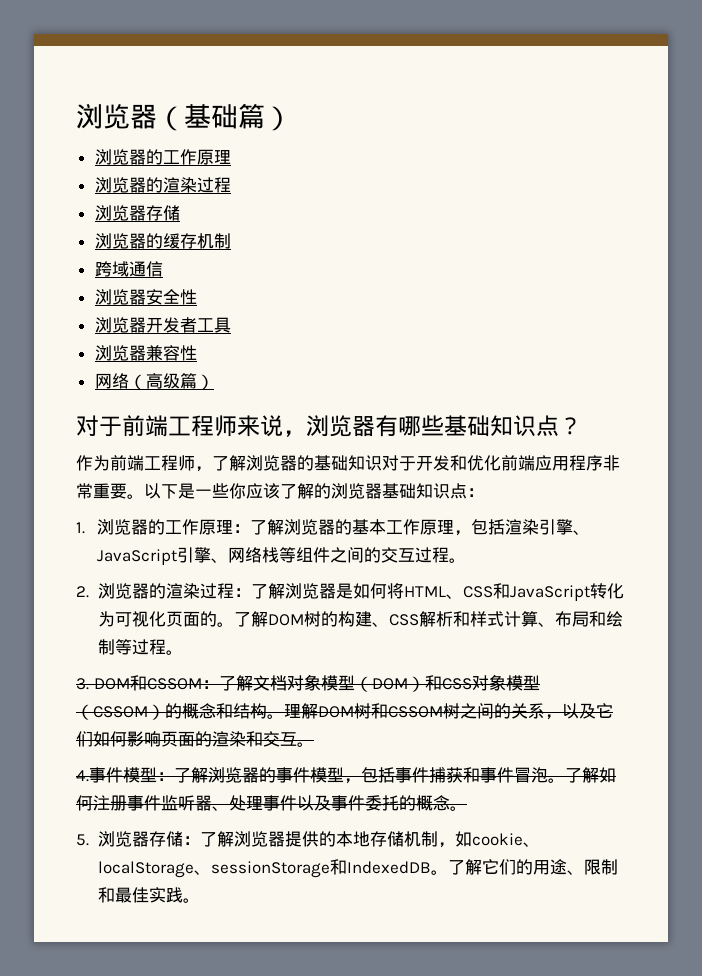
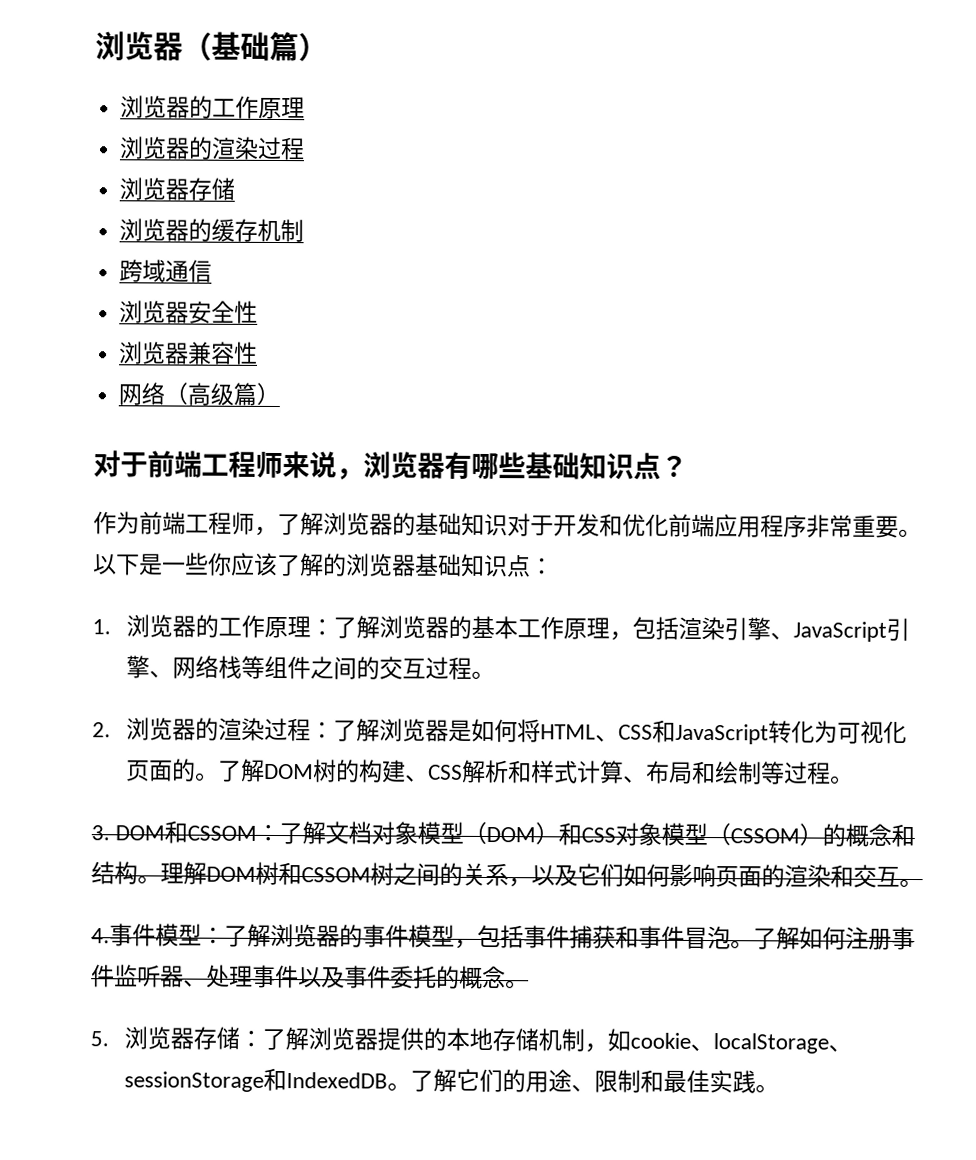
- 浏览器开发者工具

